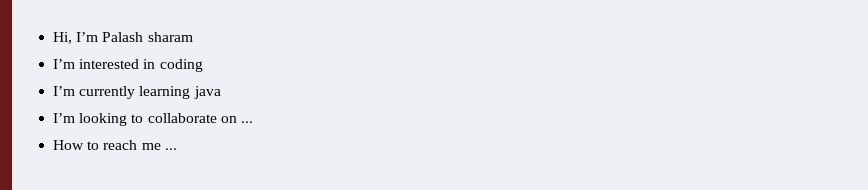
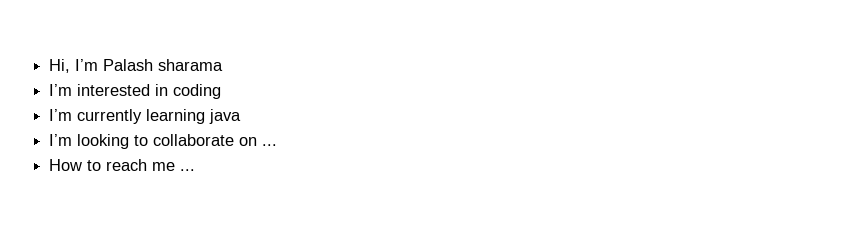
- Hi, I’m Palash sharam
+ Hi, I’m Palash sharama

